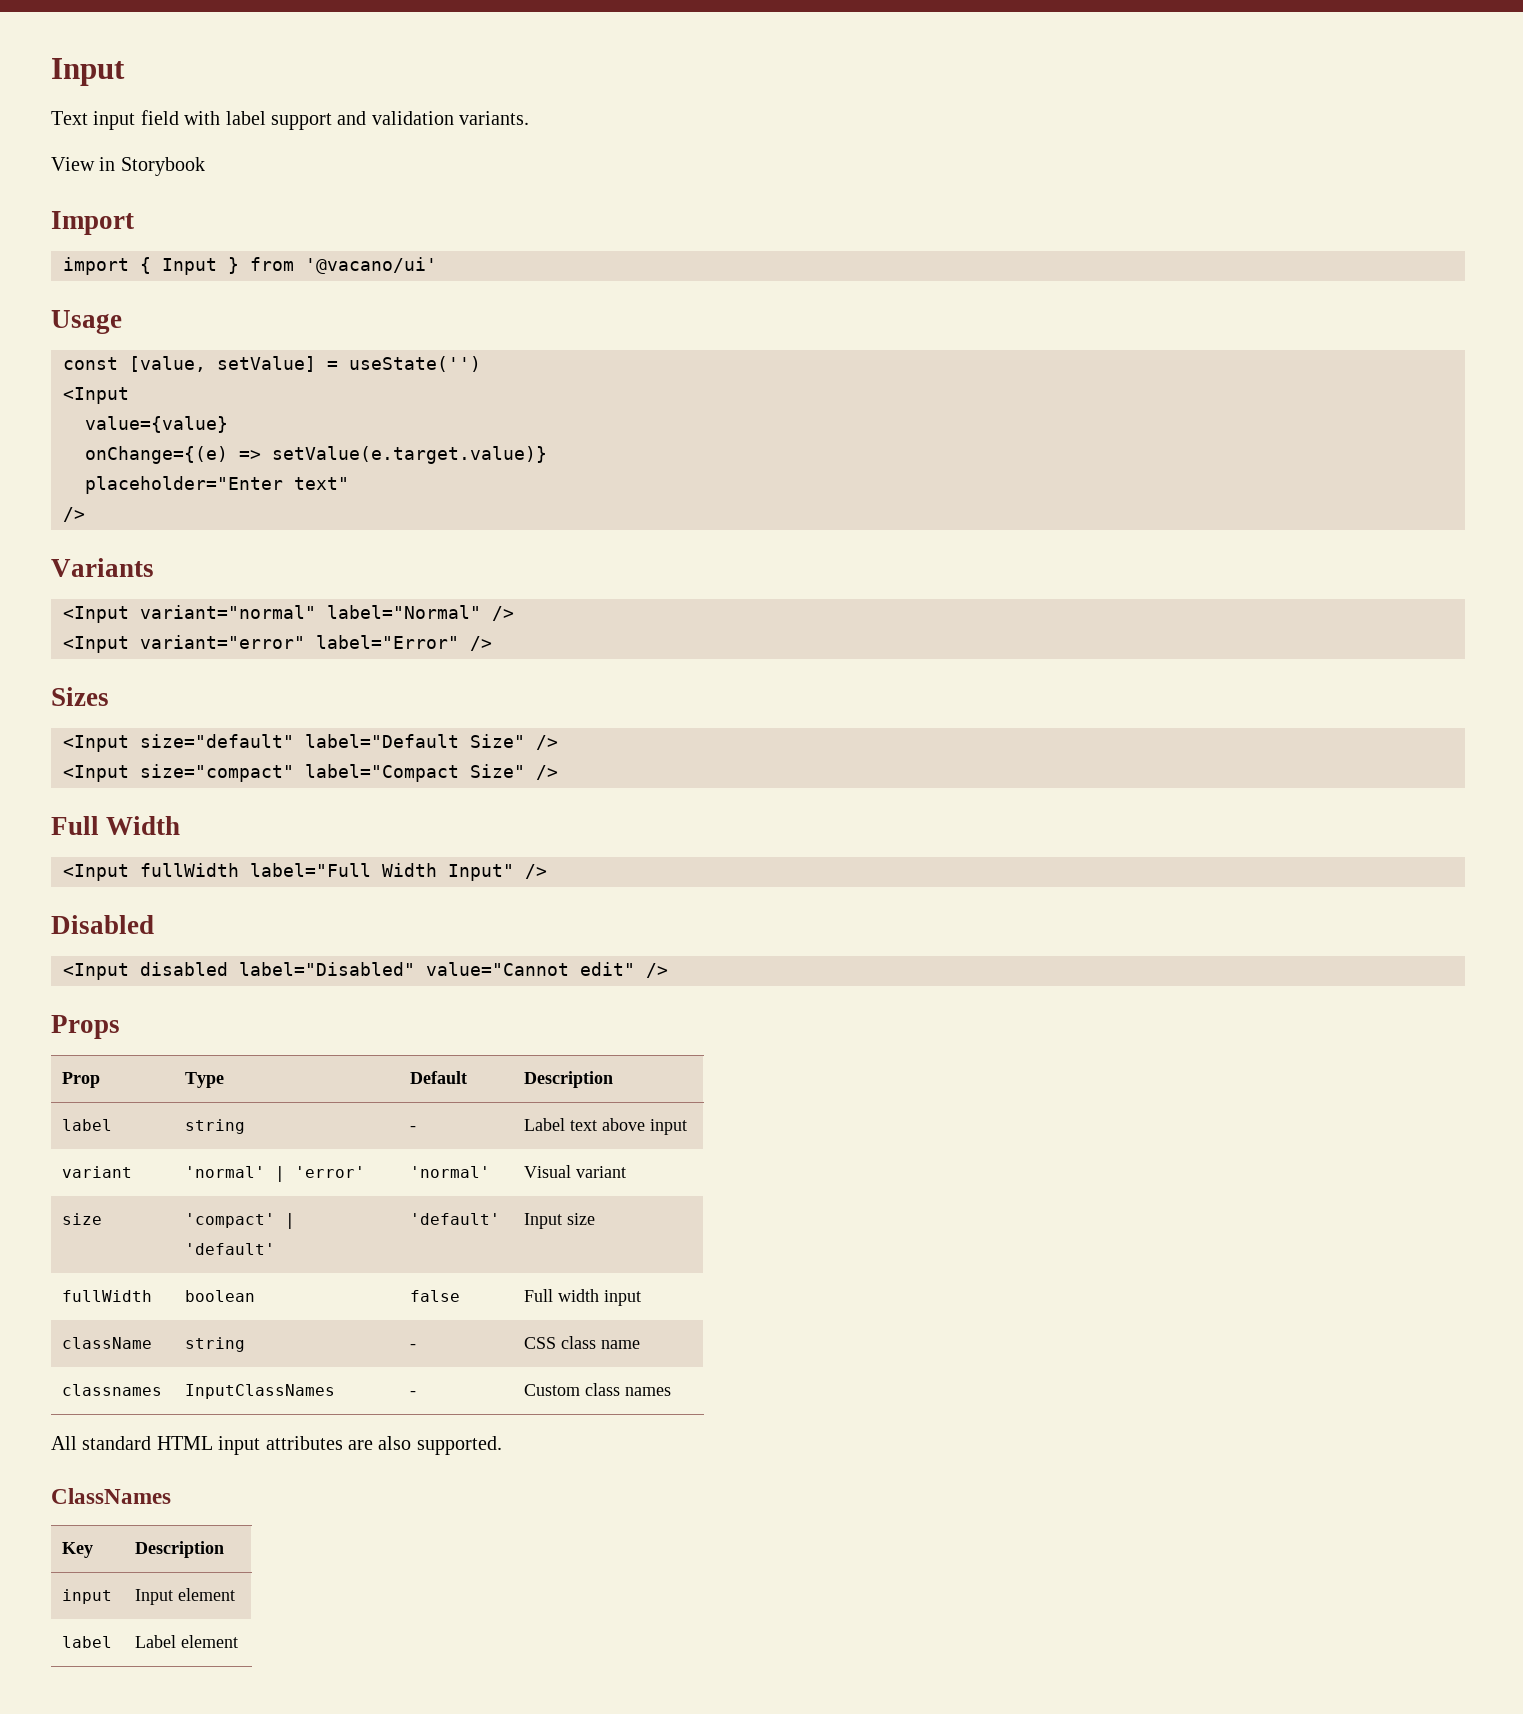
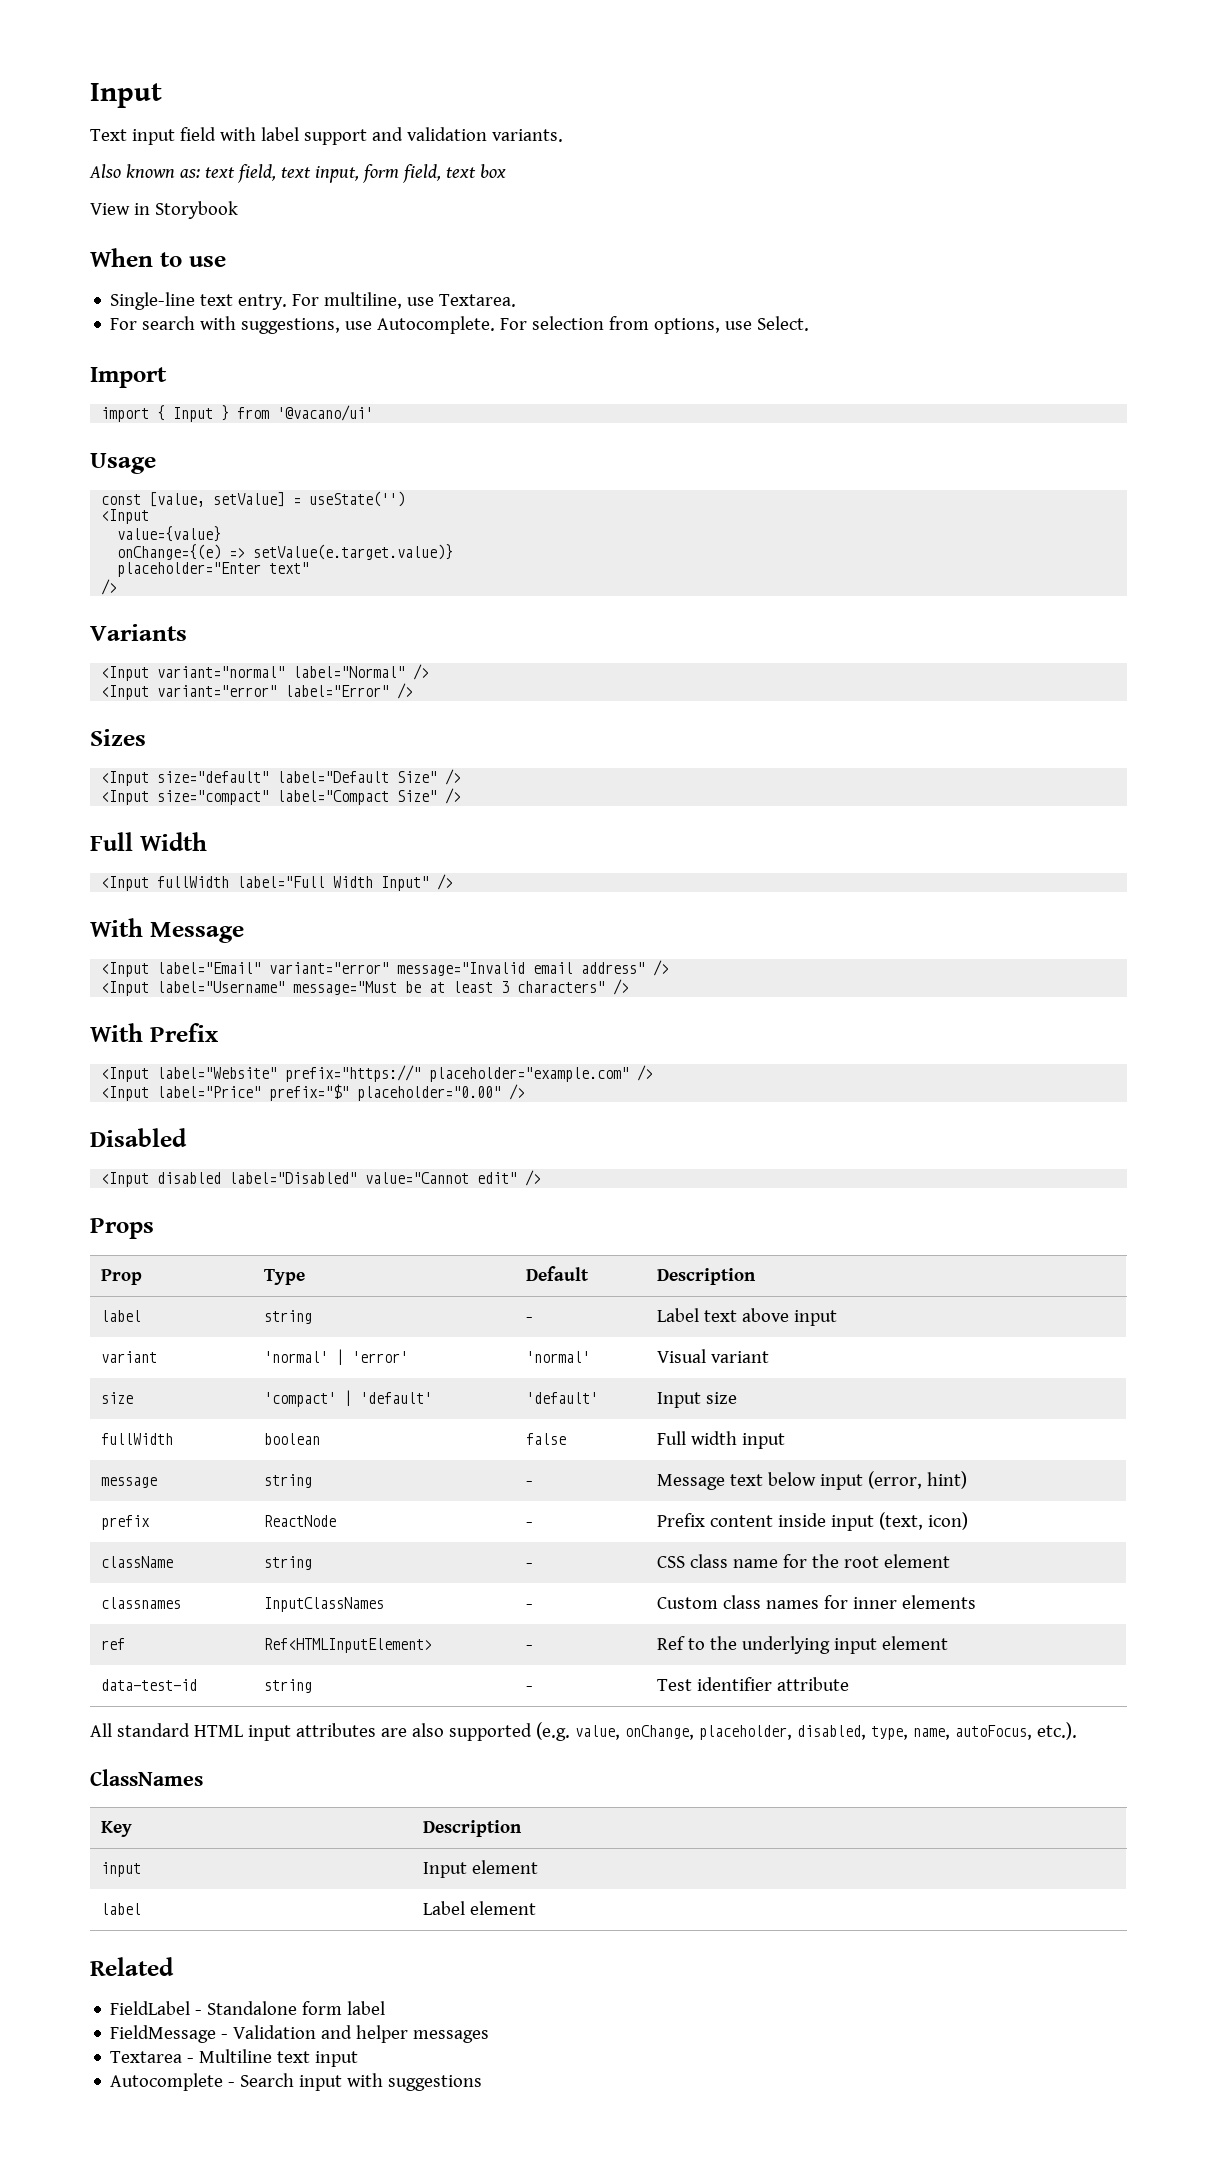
+ Also known as: text field, text input, form field, text box
  View in Storybook
+ When to use
+ Single-line text entry. For multiline, use Textarea.
+ For search with suggestions, use Autocomplete. For selection from options, use Select.
+ With Message
+ <Input label="Email" variant="error" message="Invalid email address" />
+ <Input label="Username" message="Must be at least 3 characters" />
+ With Prefix
+ <Input label="Website" prefix="https://" placeholder="example.com" />
+ <Input label="Price" prefix="$" placeholder="0.00" />
+ message | string | - | Message text below input (error, hint)
+ prefix | ReactNode | - | Prefix content inside input (text, icon)
- className | string | - | CSS class name
+ className | string | - | CSS class name for the root element
- classnames | InputClassNames | - | Custom class names
+ classnames | InputClassNames | - | Custom class names for inner elements
+ ref | Ref<HTMLInputElement> | - | Ref to the underlying input element
+ data-test-id | string | - | Test identifier attribute
- All standard HTML input attributes are also supported.
+ All standard HTML input attributes are also supported (e.g. value, onChange, placeholder, disabled, type, name, autoFocus, etc.).
+ Related
+ FieldLabel - Standalone form label
+ FieldMessage - Validation and helper messages
+ Textarea - Multiline text input
+ Autocomplete - Search input with suggestions

